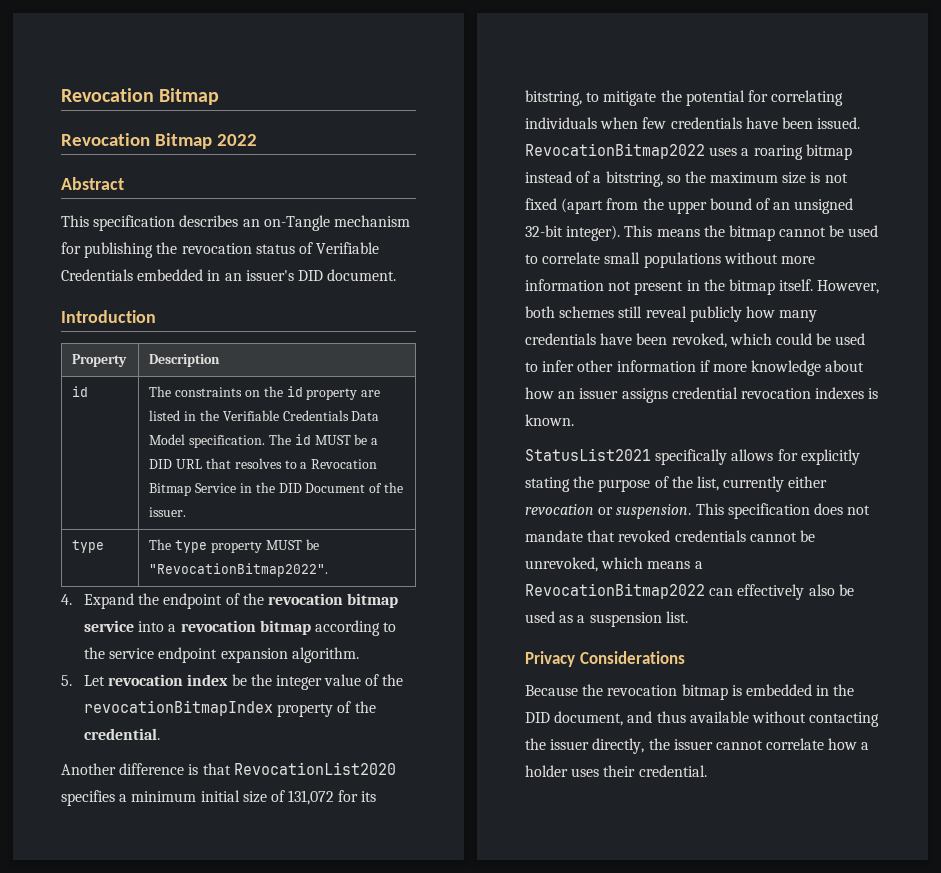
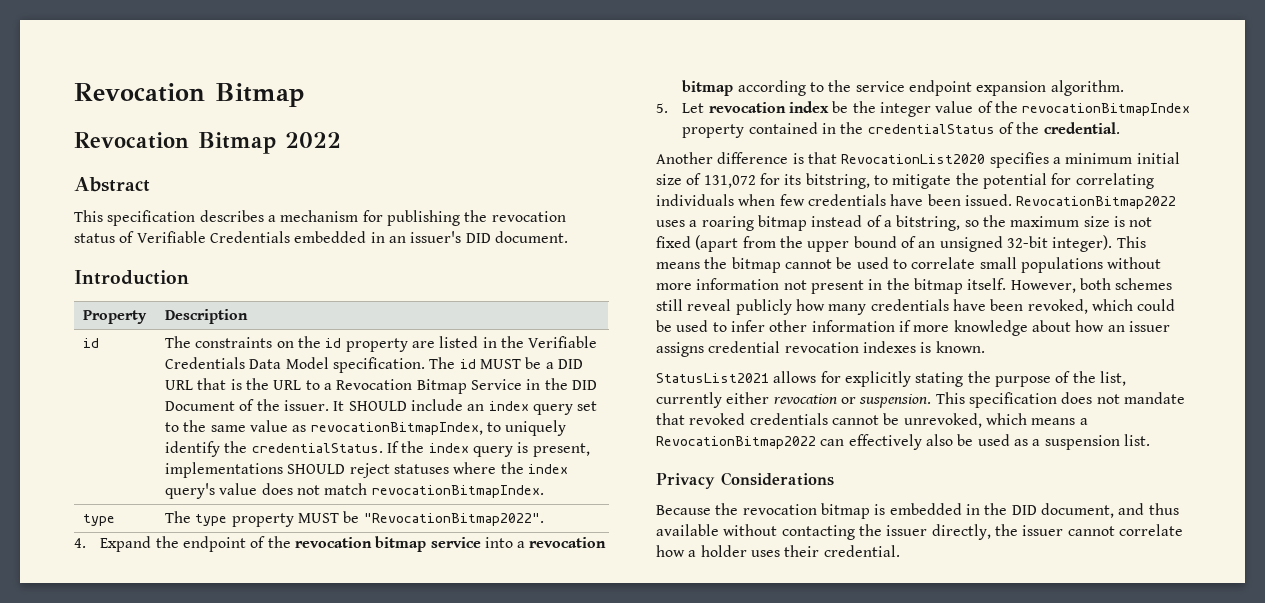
- This specification describes an on-Tangle mechanism for publishing the revocation status of Verifiable Credentials embedded in an issuer's DID document.
+ This specification describes a mechanism for publishing the revocation status of Verifiable Credentials embedded in an issuer's DID document.
- The id MUST be a DID URL that resolves to a Revocation Bitmap Service in the DID Document of the issuer.
+ The id MUST be a DID URL that is the URL to a Revocation Bitmap Service in the DID Document of the issuer. It SHOULD include an index query set to the same value as revocationBitmapIndex, to uniquely identify the credentialStatus. If the index query is present, implementations SHOULD reject statuses where the index query's value does not match revocationBitmapIndex.
- 5. Let revocation index be the integer value of the revocationBitmapIndex property of the credential.
+ 5. Let revocation index be the integer value of the revocationBitmapIndex property contained in the credentialStatus of the credential.
- StatusList2021 specifically allows for explicitly stating the purpose of the list, currently either revocation or suspension.
+ StatusList2021 allows for explicitly stating the purpose of the list, currently either revocation or suspension.

